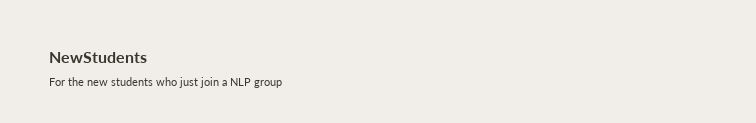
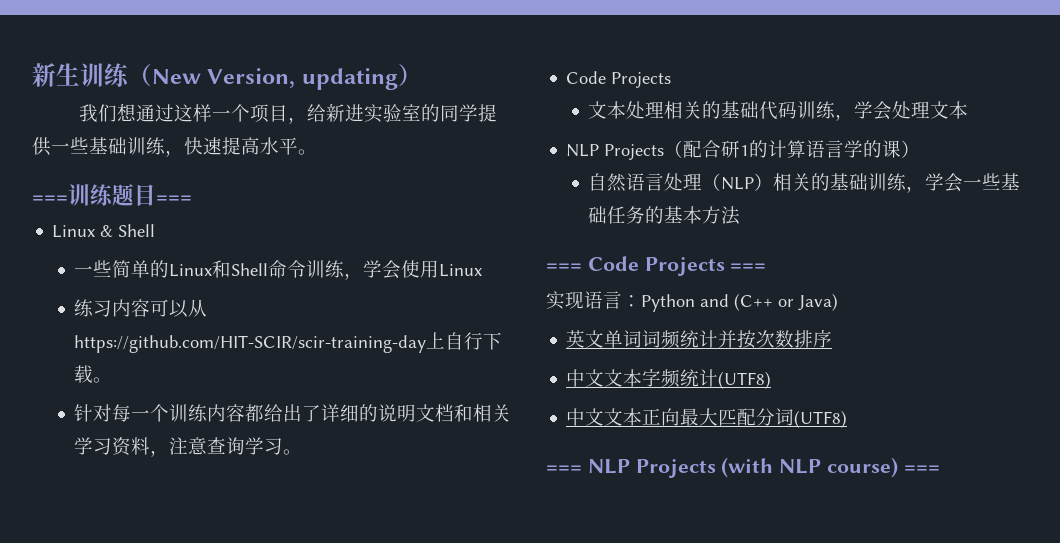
- NewStudents
- For the new students who just join a NLP group
+ 新生训练（New Version, updating）
+ 我们想通过这样一个项目，给新进实验室的同学提供一些基础训练，快速提高水平。
+ ===训练题目===
+ Linux & Shell
+ 一些简单的Linux和Shell命令训练，学会使用Linux
+ 练习内容可以从https://github.com/HIT-SCIR/scir-training-day上自行下载。
+ 针对每一个训练内容都给出了详细的说明文档和相关学习资料，注意查询学习。
+ Code Projects
+ 文本处理相关的基础代码训练，学会处理文本
+ NLP Projects（配合研1的计算语言学的课）
+ 自然语言处理（NLP）相关的基础训练，学会一些基础任务的基本方法
+ === Code Projects ===
+ 实现语言：Python and (C++ or Java)
+ 英文单词词频统计并按次数排序
+ 中文文本字频统计(UTF8)
+ 中文文本正向最大匹配分词(UTF8)
+ === NLP Projects (with NLP course) ===

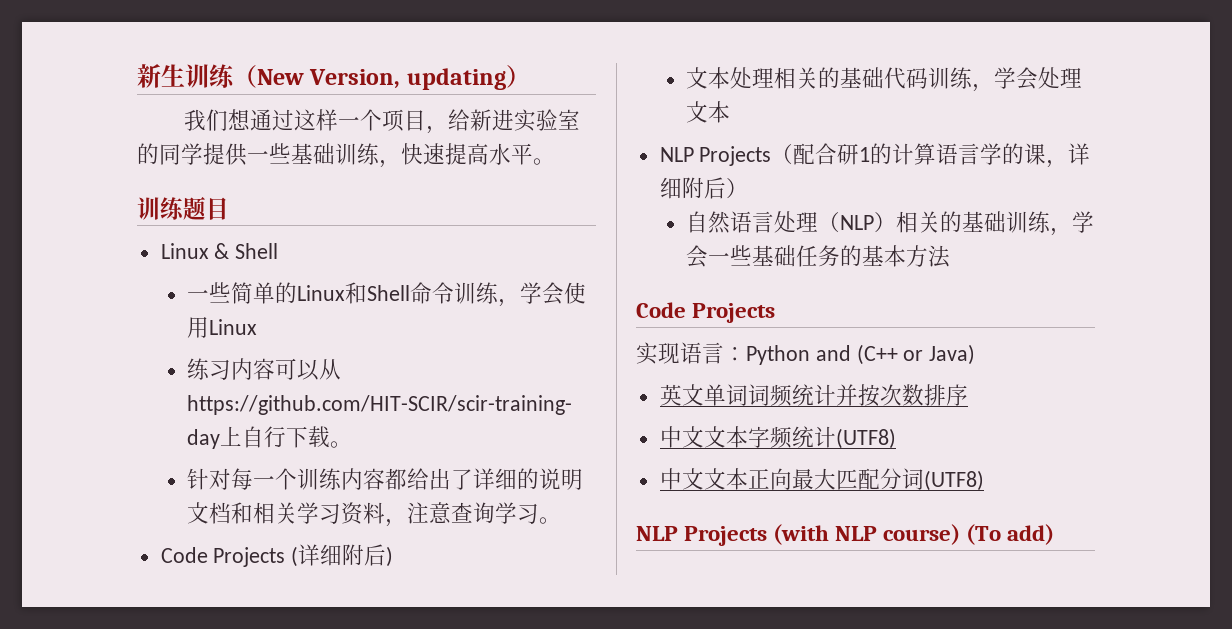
- ===训练题目===
+ 训练题目
  针对每一个训练内容都给出了详细的说明文档和相关学习资料，注意查询学习。
- Code Projects
+ Code Projects (详细附后)
- NLP Projects（配合研1的计算语言学的课）
+ NLP Projects（配合研1的计算语言学的课，详细附后）
  自然语言处理（NLP）相关的基础训练，学会一些基础任务的基本方法
- === Code Projects ===
+ Code Projects
- === NLP Projects (with NLP course) ===
+ NLP Projects (with NLP course) (To add)

